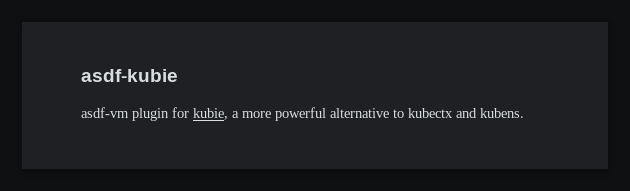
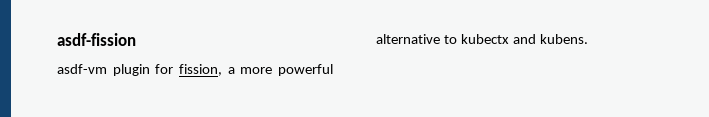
- asdf-kubie
+ asdf-fission
- asdf-vm plugin for kubie, a more powerful alternative to kubectx and kubens.
+ asdf-vm plugin for fission, a more powerful alternative to kubectx and kubens.

